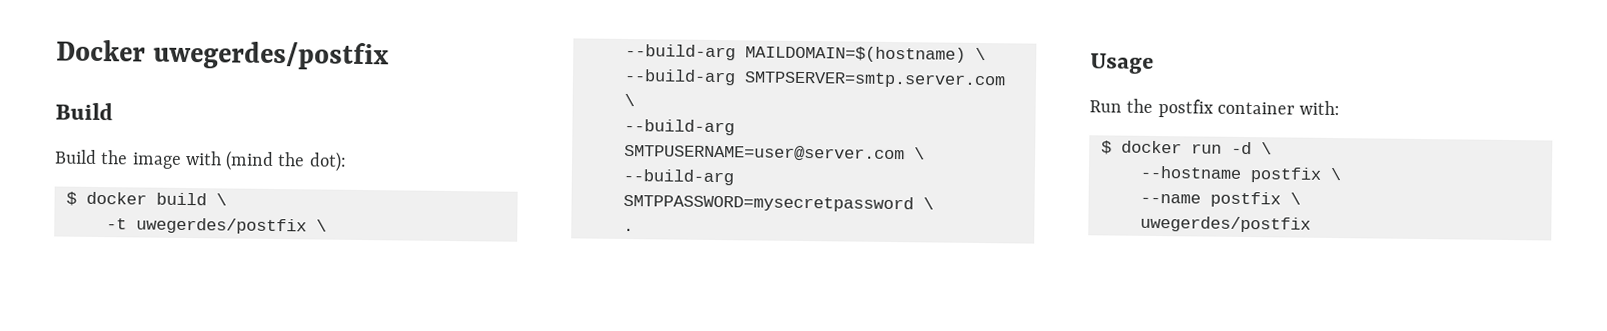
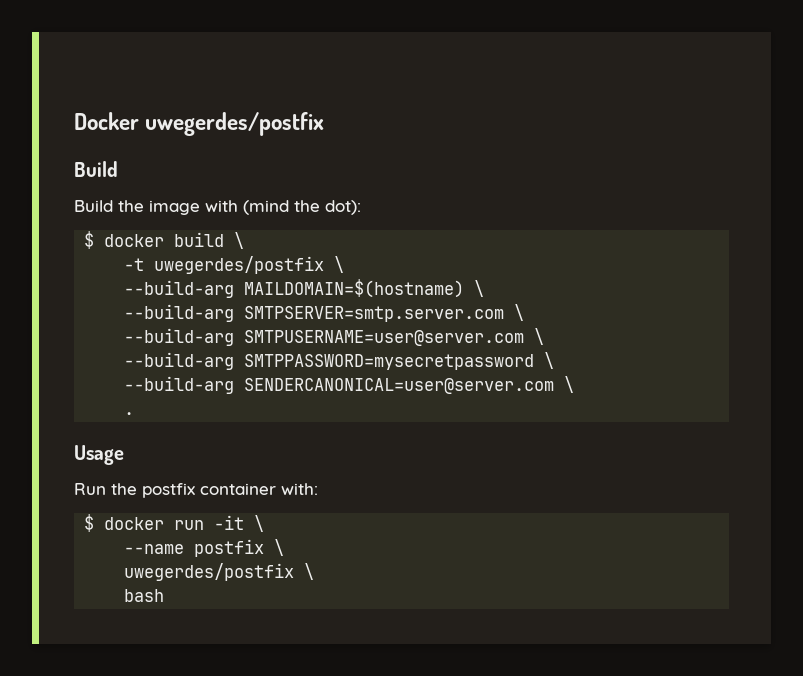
+ --build-arg SENDERCANONICAL=user@server.com \
- $ docker run -d \
- --hostname postfix \
+ $ docker run -it \
  --name postfix \
- uwegerdes/postfix
+ uwegerdes/postfix \
+ bash

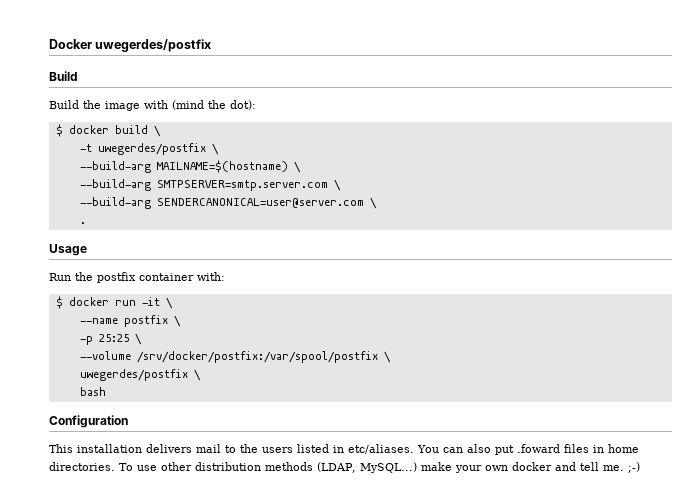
- --build-arg MAILDOMAIN=$(hostname) \
+ --build-arg MAILNAME=$(hostname) \
- --build-arg SMTPUSERNAME=user@server.com \
- --build-arg SMTPPASSWORD=mysecretpassword \
  --name postfix \
+ -p 25:25 \
+ --volume /srv/docker/postfix:/var/spool/postfix \
  uwegerdes/postfix \
  bash
+ Configuration
+ This installation delivers mail to the users listed in etc/aliases. You can also put .foward files in home directories. To use other distribution methods (LDAP, MySQL...) make your own docker and tell me. ;-)

